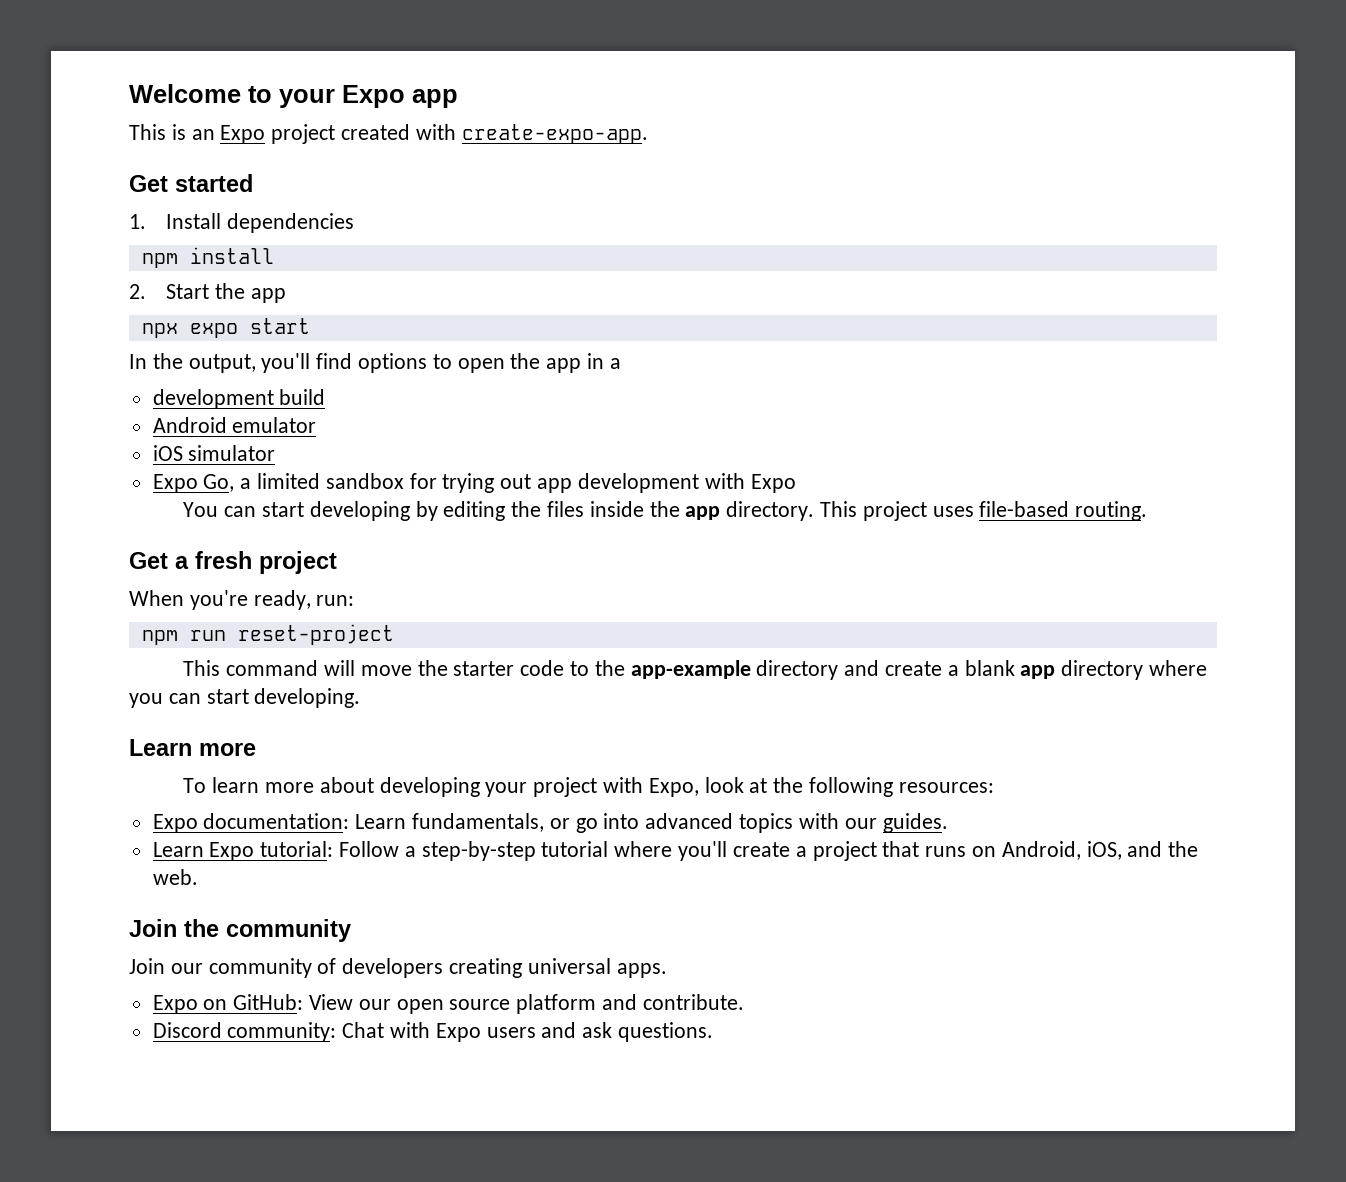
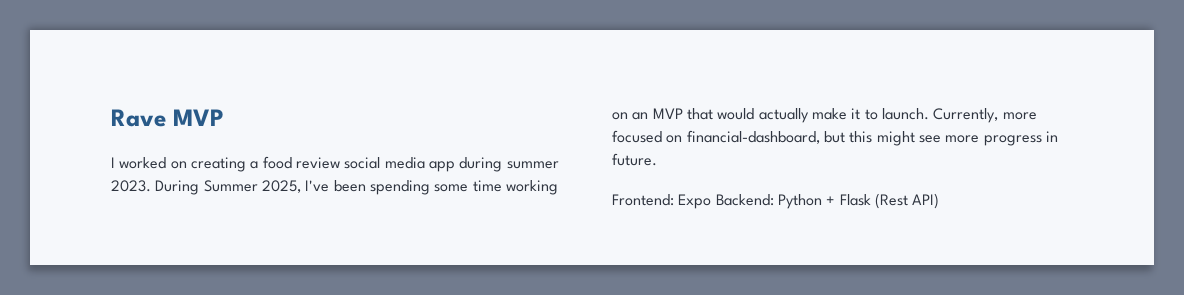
- Welcome to your Expo app
- This is an Expo project created with create-expo-app.
- Get started
- 1. Install dependencies
- npm install
- 2. Start the app
- npx expo start
- In the output, you'll find options to open the app in a
- development build
- Android emulator
- iOS simulator
- Expo Go, a limited sandbox for trying out app development with Expo
- You can start developing by editing the files inside the app directory. This project uses file-based routing.
- Get a fresh project
- When you're ready, run:
- npm run reset-project
- This command will move the starter code to the app-example directory and create a blank app directory where you can start developing.
- Learn more
- To learn more about developing your project with Expo, look at the following resources:
- Expo documentation: Learn fundamentals, or go into advanced topics with our guides.
- Learn Expo tutorial: Follow a step-by-step tutorial where you'll create a project that runs on Android, iOS, and the web.
- Join the community
- Join our community of developers creating universal apps.
- Expo on GitHub: View our open source platform and contribute.
- Discord community: Chat with Expo users and ask questions.
+ Rave MVP
+ I worked on creating a food review social media app during summer 2023. During Summer 2025, I've been spending some time working on an MVP that would actually make it to launch. Currently, more focused on financial-dashboard, but this might see more progress in future.
+ Frontend: Expo Backend: Python + Flask (Rest API)

